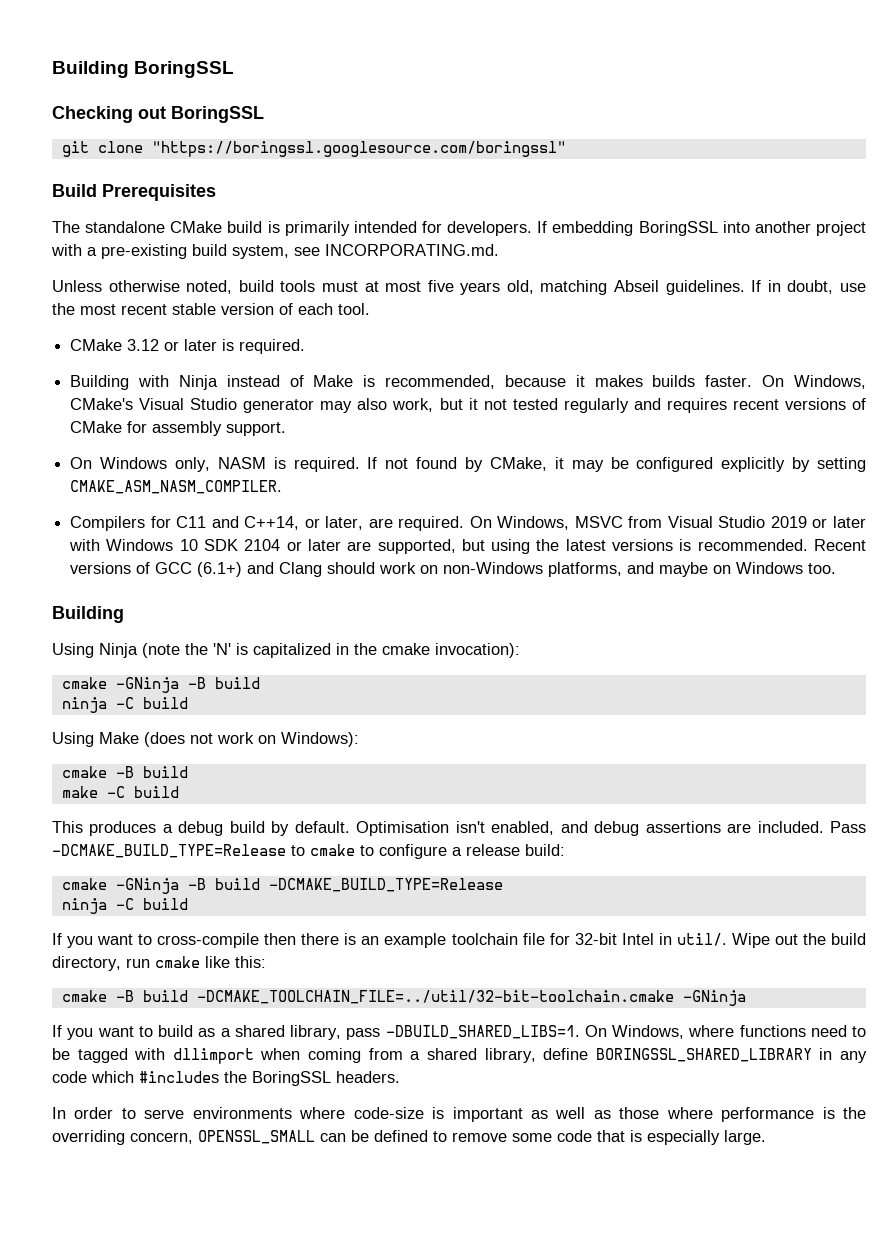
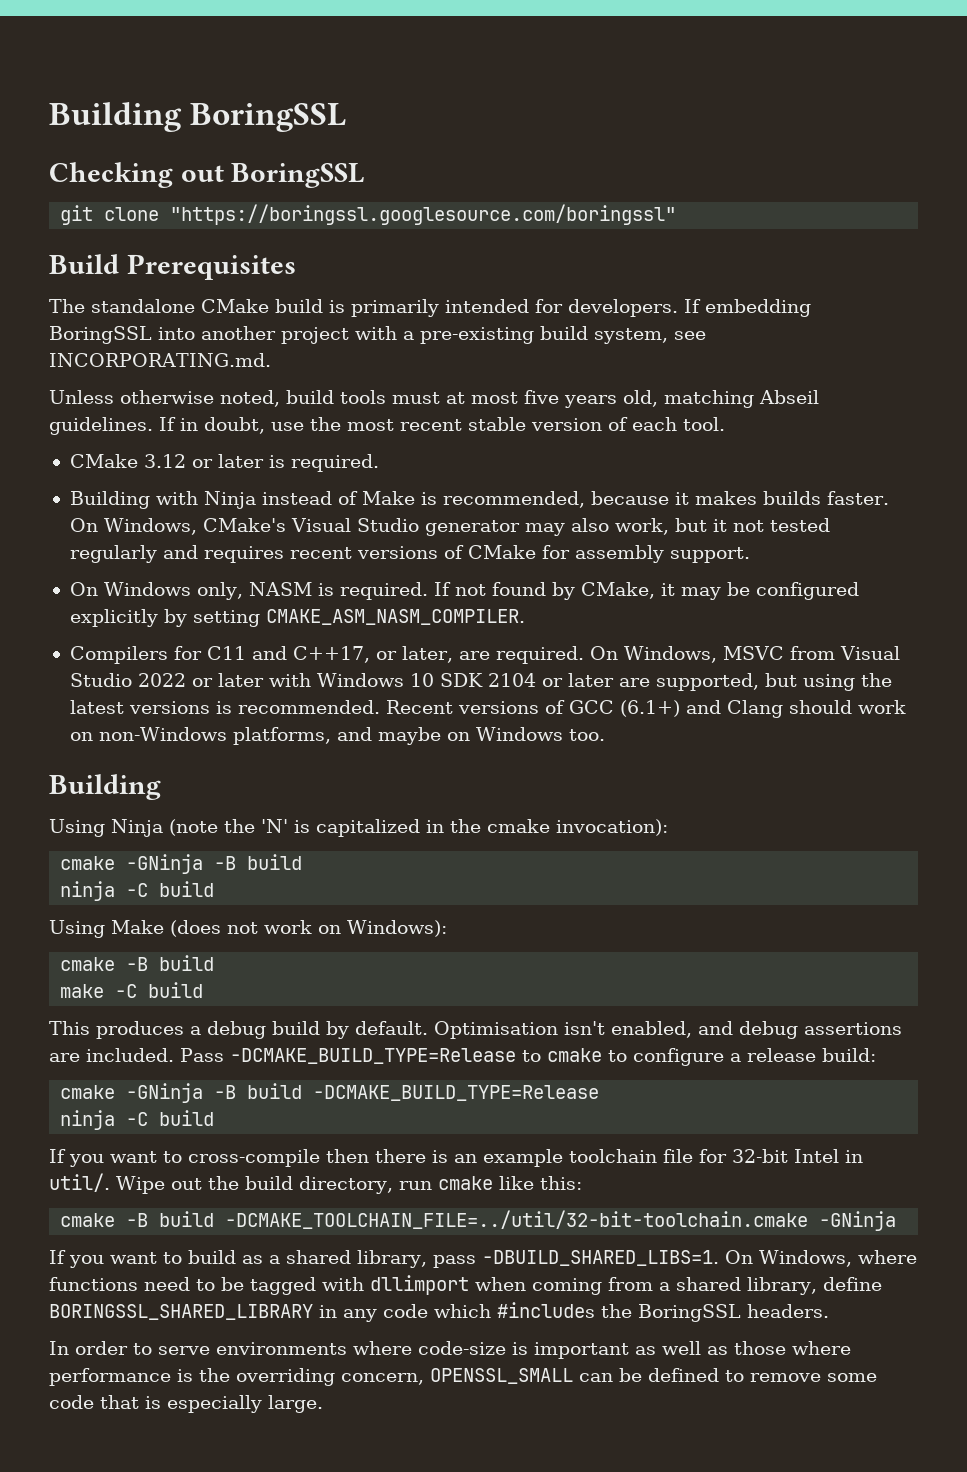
- Compilers for C11 and C++14, or later, are required.
+ Compilers for C11 and C++17, or later, are required.
- On Windows, MSVC from Visual Studio 2019 or later with Windows 10 SDK 2104 or later are supported, but using the latest versions is recommended.
+ On Windows, MSVC from Visual Studio 2022 or later with Windows 10 SDK 2104 or later are supported, but using the latest versions is recommended.

